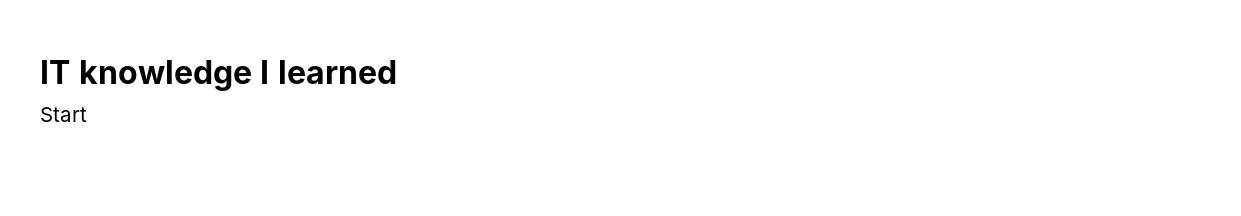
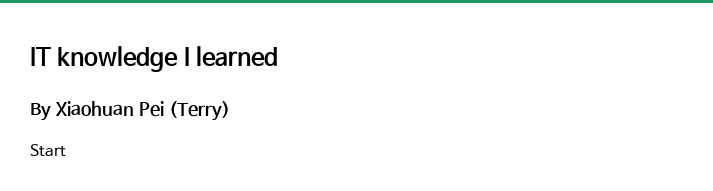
+ By Xiaohuan Pei (Terry)

